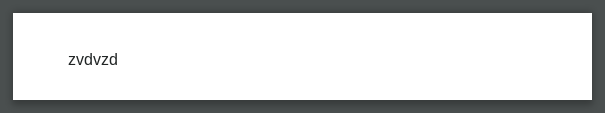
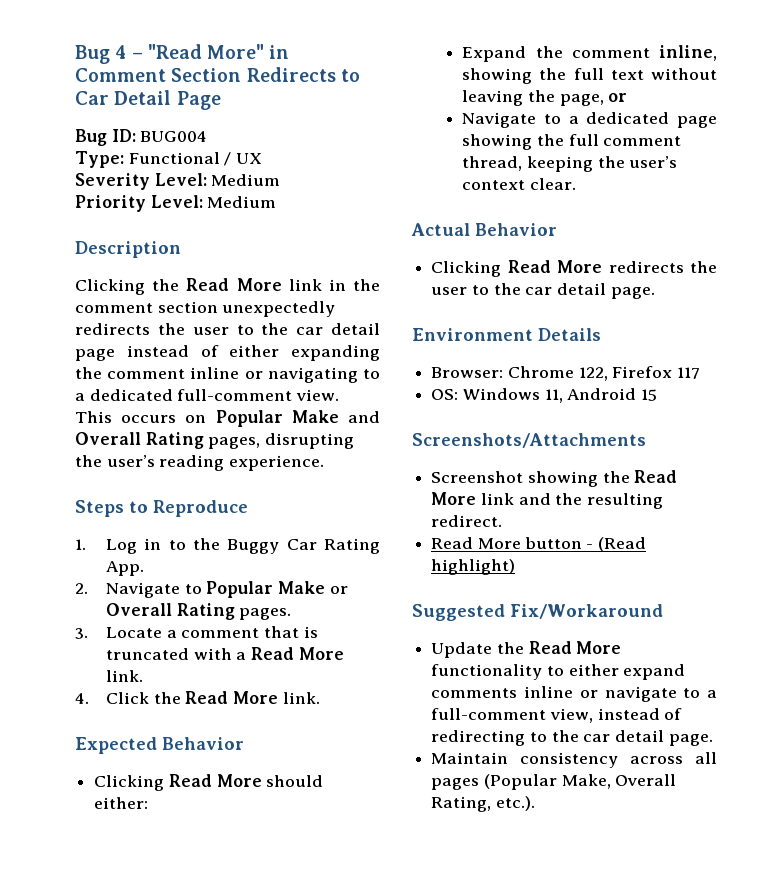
- zvdvzd
+ Bug 4 – "Read More" in Comment Section Redirects to Car Detail Page
+ Bug ID: BUG004
+ Type: Functional / UX
+ Severity Level: Medium
+ Priority Level: Medium
+ Description
+ Clicking the Read More link in the comment section unexpectedly redirects the user to the car detail page instead of either expanding the comment inline or navigating to a dedicated full-comment view. This occurs on Popular Make and Overall Rating pages, disrupting the user’s reading experience.
+ Steps to Reproduce
+ 1. Log in to the Buggy Car Rating App.
+ 2. Navigate to Popular Make or Overall Rating pages.
+ 3. Locate a comment that is truncated with a Read More link.
+ 4. Click the Read More link.
+ Expected Behavior
+ Clicking Read More should either:
+ Expand the comment inline, showing the full text without leaving the page, or
+ Navigate to a dedicated page showing the full comment thread, keeping the user’s context clear.
+ Actual Behavior
+ Clicking Read More redirects the user to the car detail page.
+ Environment Details
+ Browser: Chrome 122, Firefox 117
+ OS: Windows 11, Android 15
+ Screenshots/Attachments
+ Screenshot showing the Read More link and the resulting redirect.
+ Read More button - (Read highlight)
+ Suggested Fix/Workaround
+ Update the Read More functionality to either expand comments inline or navigate to a full-comment view, instead of redirecting to the car detail page.
+ Maintain consistency across all pages (Popular Make, Overall Rating, etc.).

